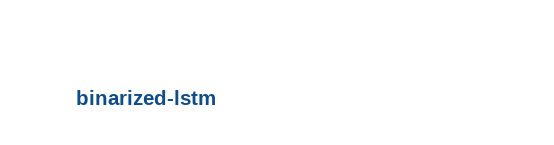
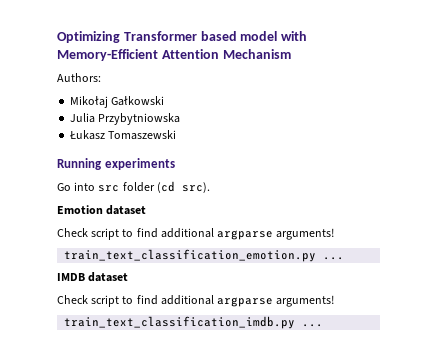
- binarized-lstm
+ Optimizing Transformer based model with Memory-Efficient Attention Mechanism
+ Authors:
+ Mikołaj Gałkowski
+ Julia Przybytniowska
+ Łukasz Tomaszewski
+ Running experiments
+ Go into src folder (cd src).
+ Emotion dataset
+ Check script to find additional argparse arguments!
+ train_text_classification_emotion.py ...
+ IMDB dataset
+ Check script to find additional argparse arguments!
+ train_text_classification_imdb.py ...

